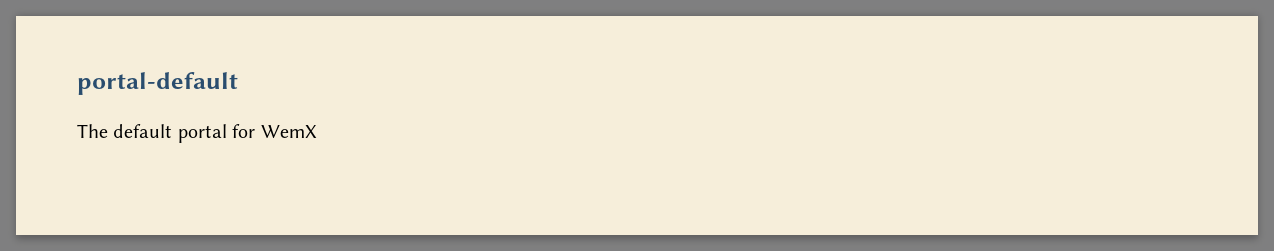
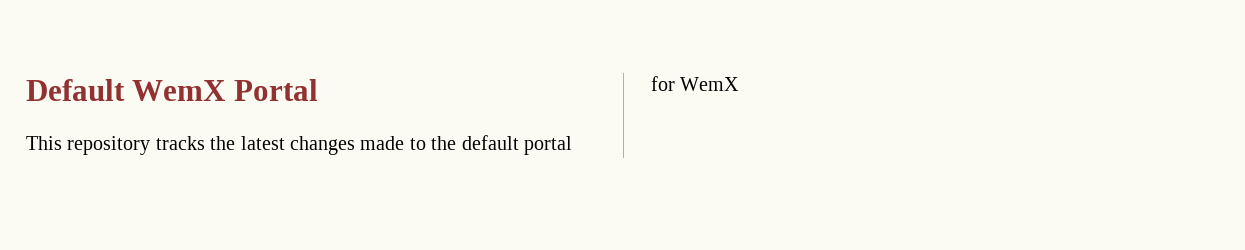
- portal-default
- The default portal for WemX
+ Default WemX Portal
+ This repository tracks the latest changes made to the default portal for WemX

